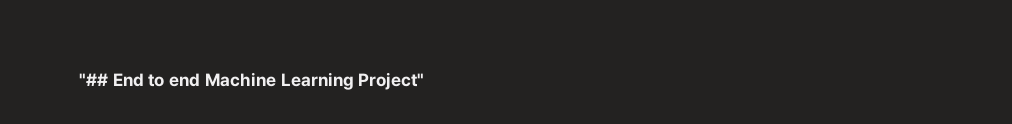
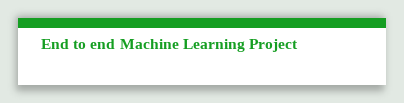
- "## End to end Machine Learning Project"
+ End to end Machine Learning Project

